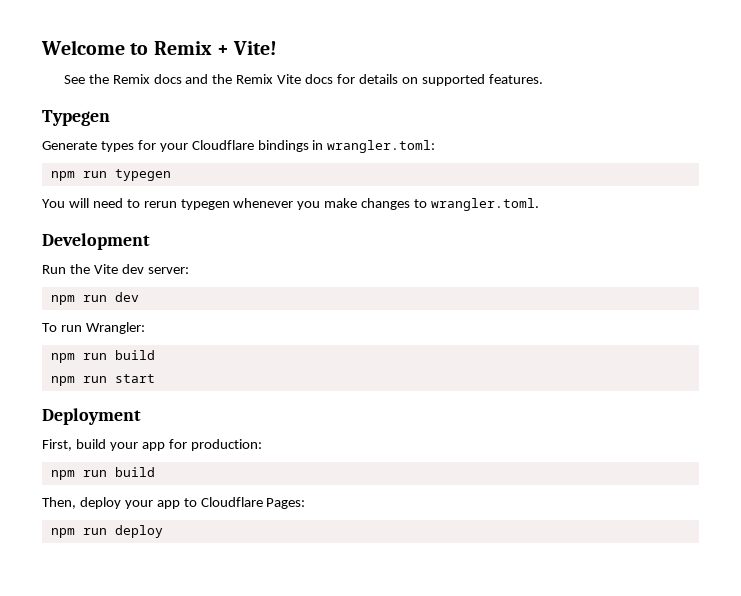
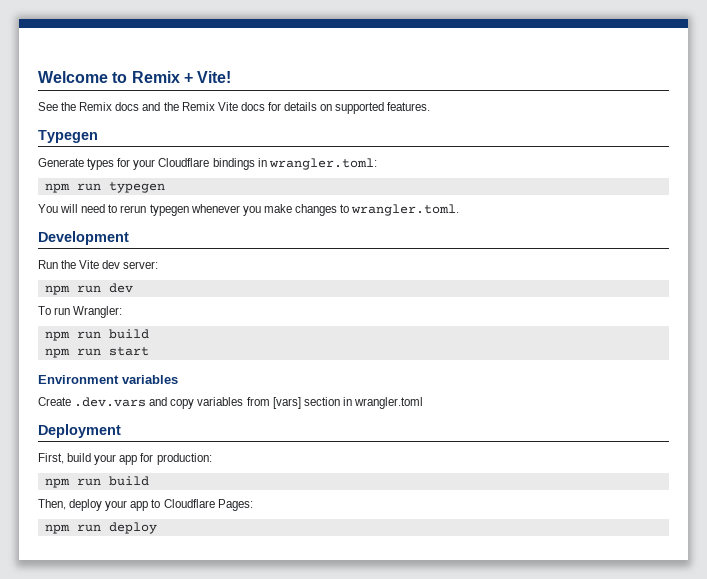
+ Environment variables
+ Create .dev.vars and copy variables from [vars] section in wrangler.toml

